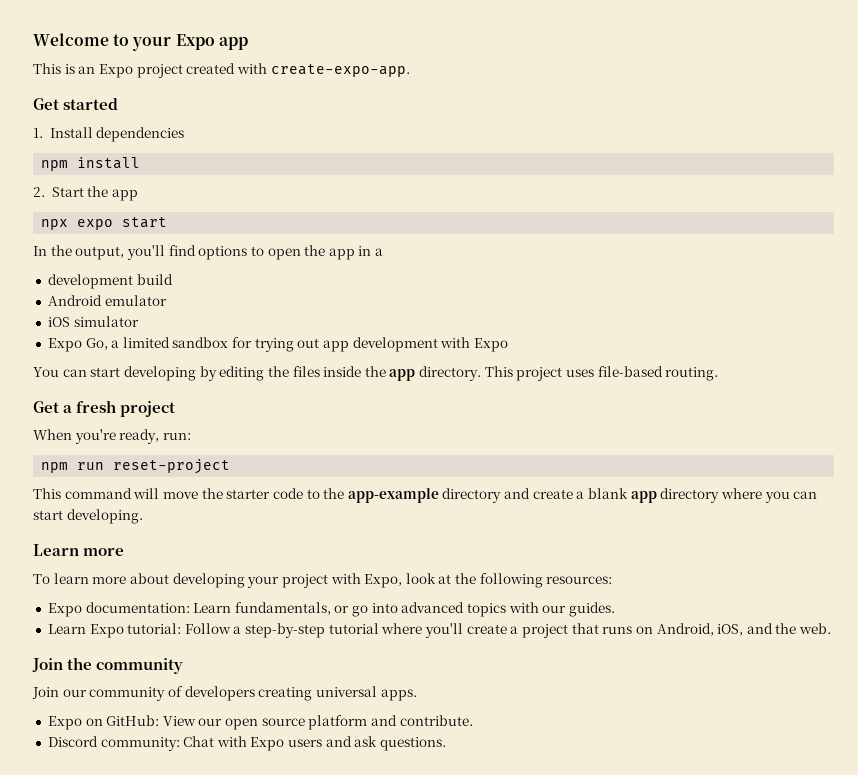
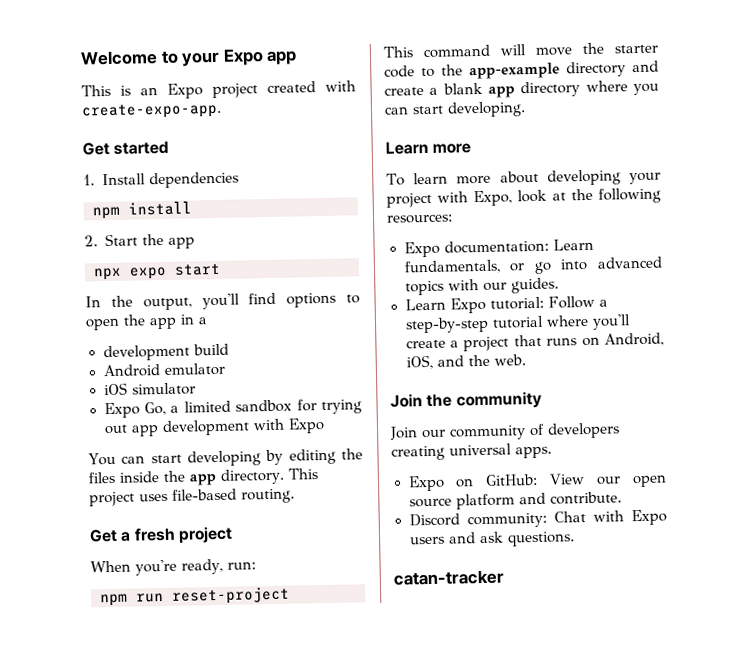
+ catan-tracker

